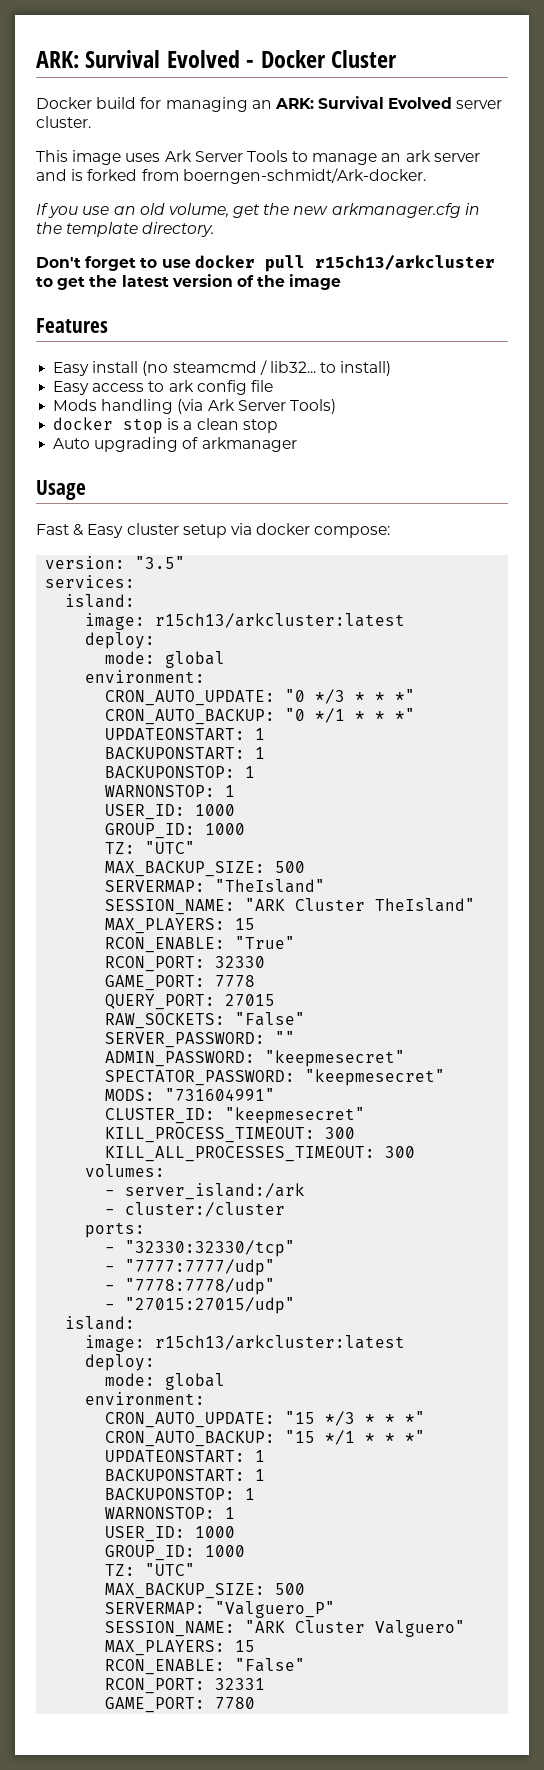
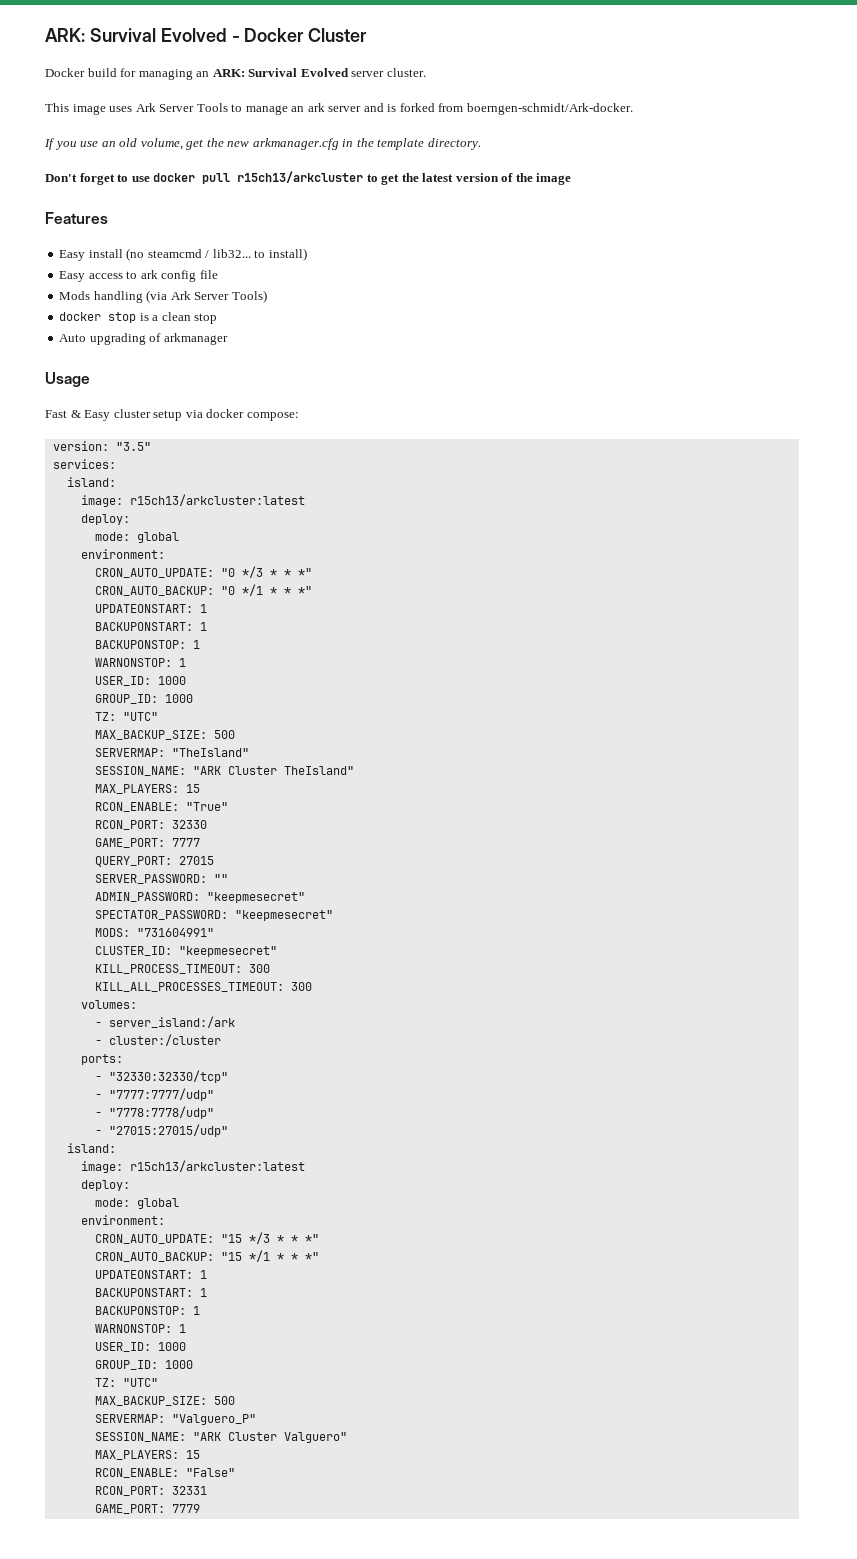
- GAME_PORT: 7778
+ GAME_PORT: 7777
- RAW_SOCKETS: "False"
- GAME_PORT: 7780
+ GAME_PORT: 7779

